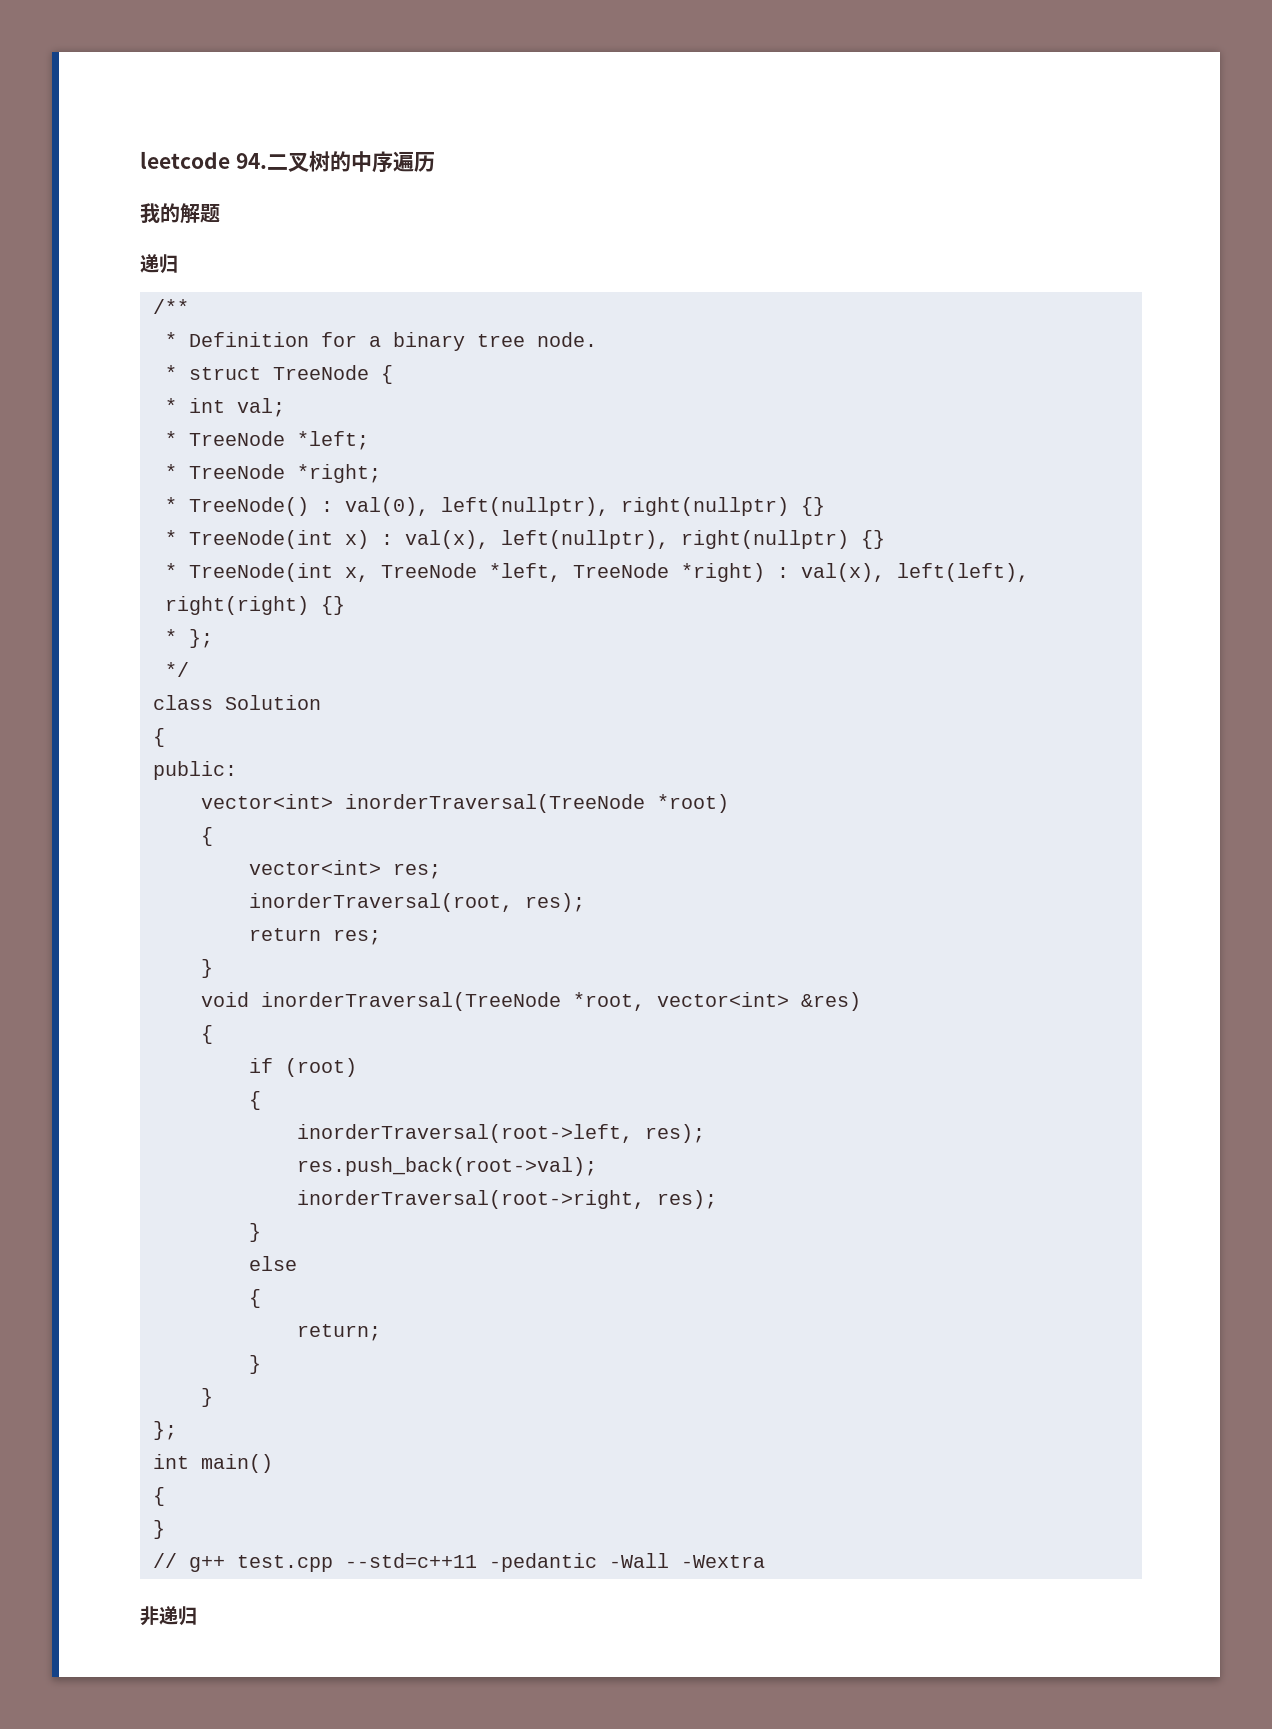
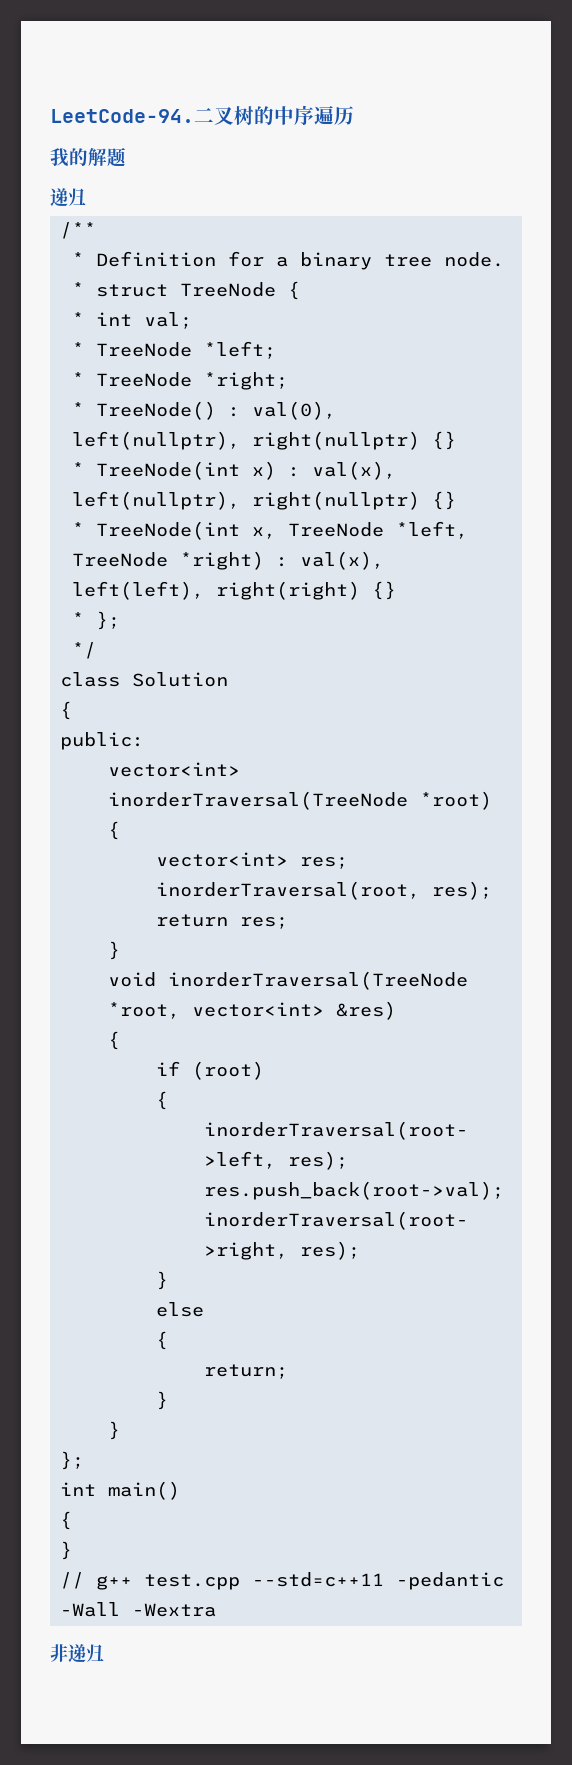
- leetcode 94.二叉树的中序遍历
+ LeetCode-94.二叉树的中序遍历

